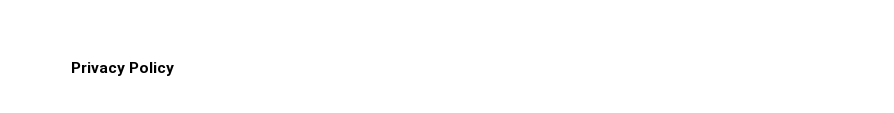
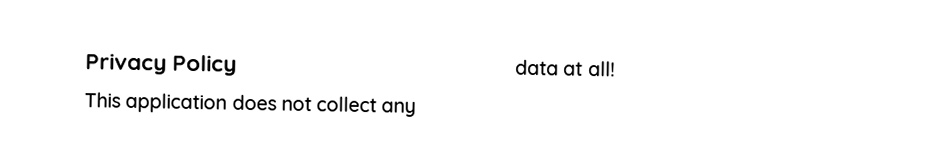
+ This application does not collect any data at all!

